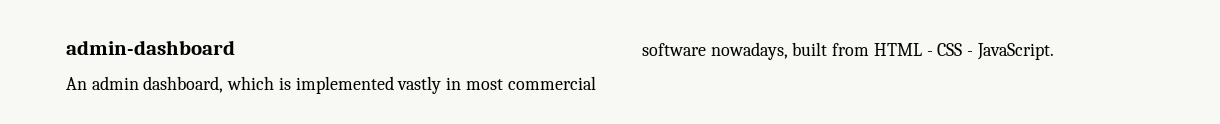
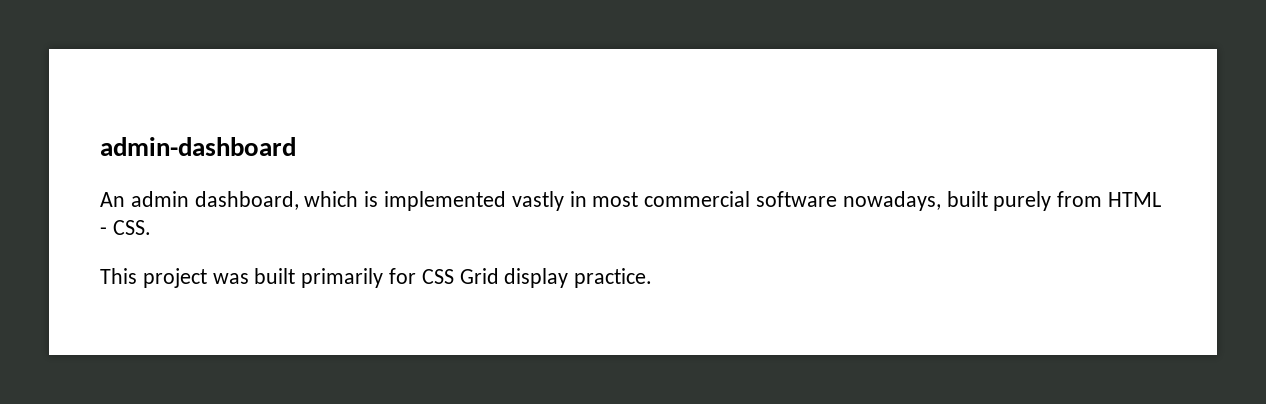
- An admin dashboard, which is implemented vastly in most commercial software nowadays, built from HTML - CSS - JavaScript.
+ An admin dashboard, which is implemented vastly in most commercial software nowadays, built purely from HTML - CSS.
+ This project was built primarily for CSS Grid display practice.

